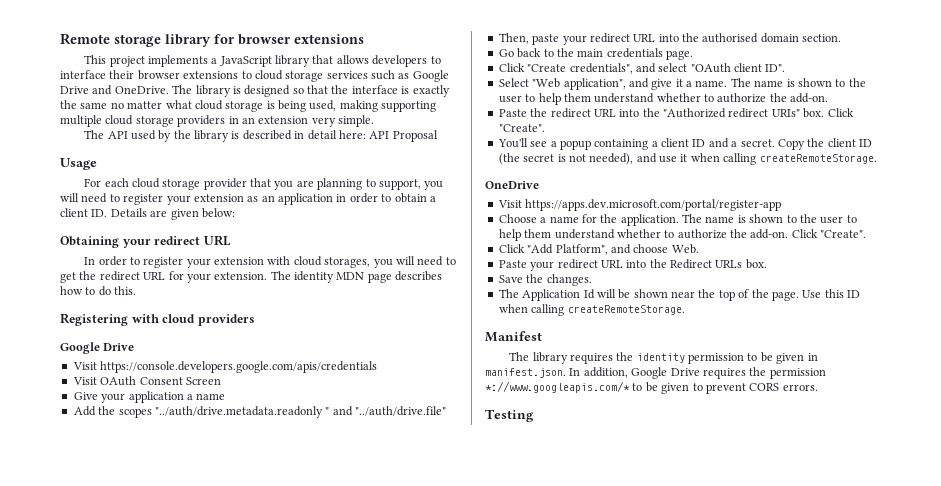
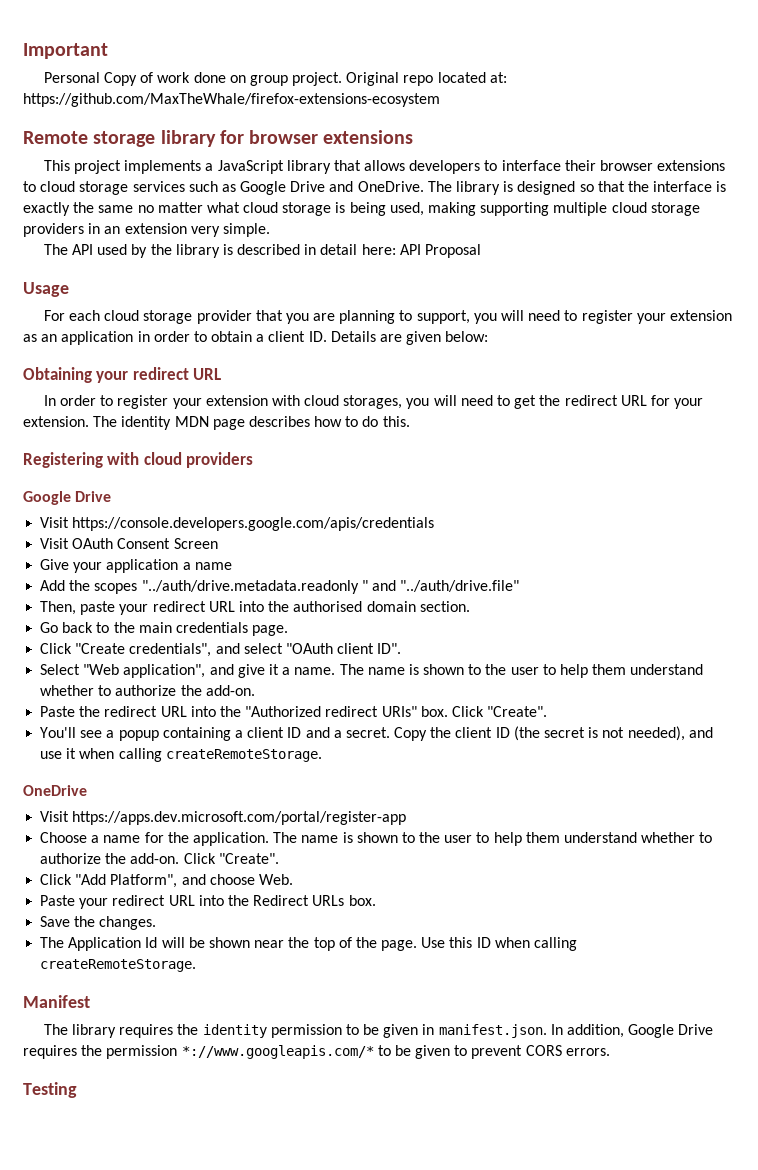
+ Important
+ Personal Copy of work done on group project. Original repo located at: https://github.com/MaxTheWhale/firefox-extensions-ecosystem

